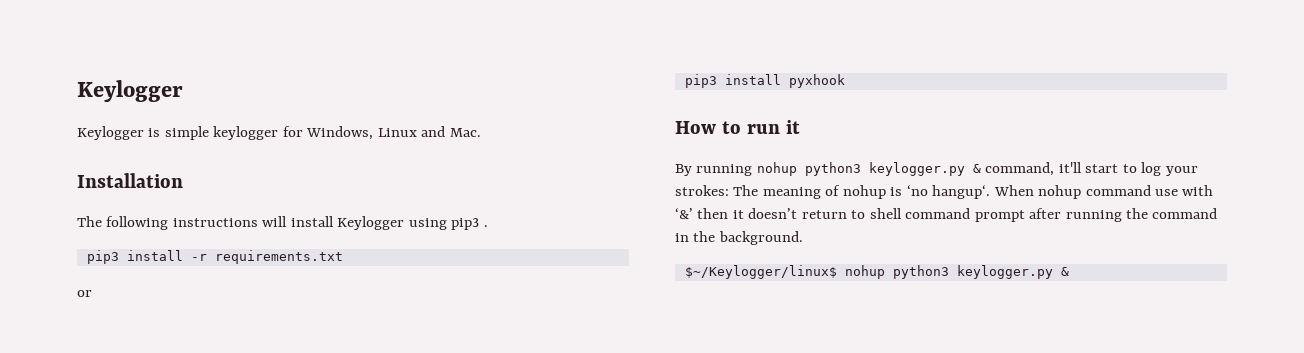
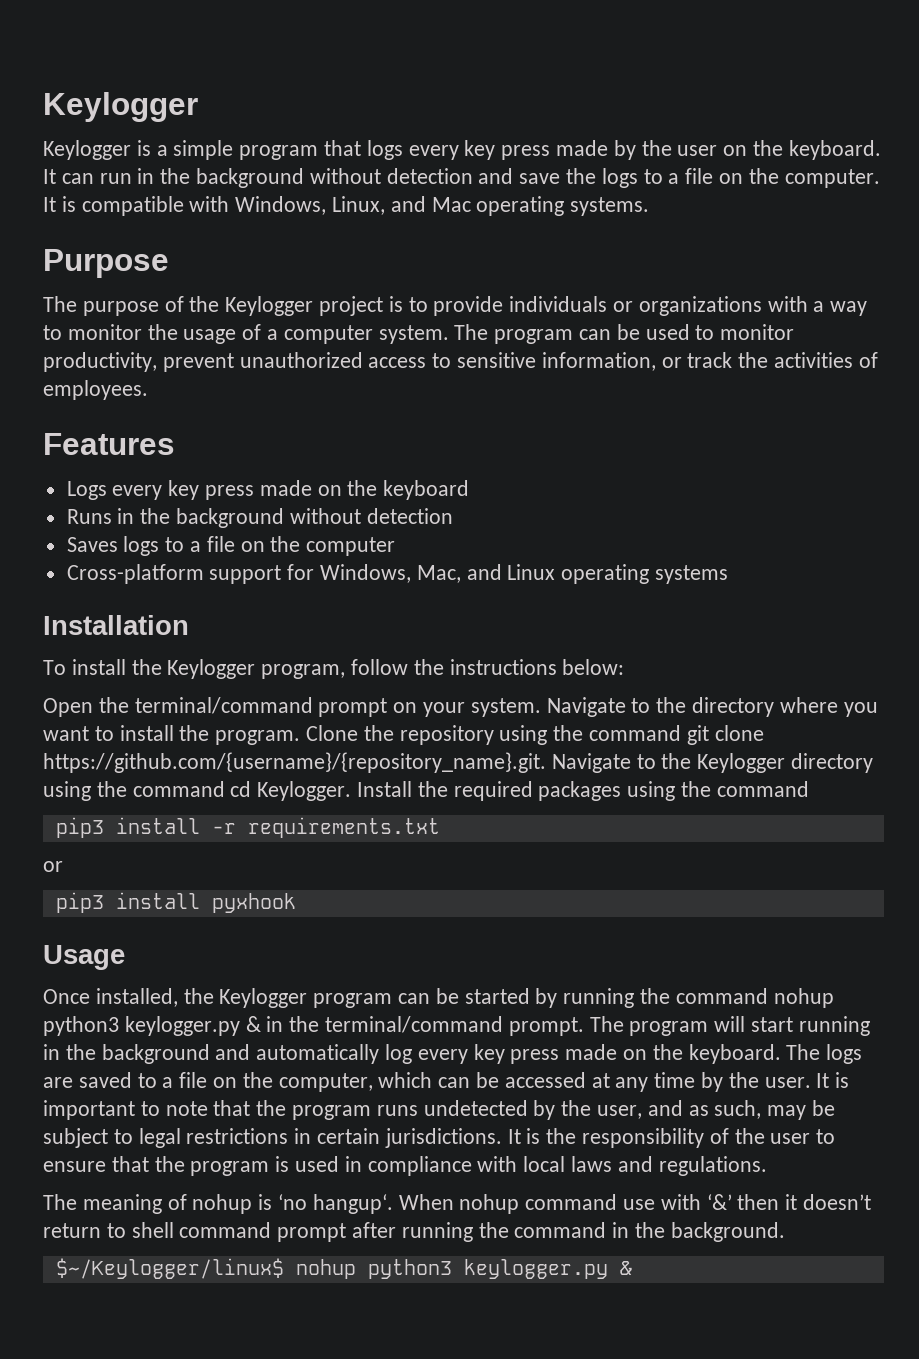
- Keylogger is simple keylogger for Windows, Linux and Mac.
+ Keylogger is a simple program that logs every key press made by the user on the keyboard. It can run in the background without detection and save the logs to a file on the computer. It is compatible with Windows, Linux, and Mac operating systems.
+ Purpose
+ The purpose of the Keylogger project is to provide individuals or organizations with a way to monitor the usage of a computer system. The program can be used to monitor productivity, prevent unauthorized access to sensitive information, or track the activities of employees.
+ Features
+ Logs every key press made on the keyboard
+ Runs in the background without detection
+ Saves logs to a file on the computer
+ Cross-platform support for Windows, Mac, and Linux operating systems
  Installation
- The following instructions will install Keylogger using pip3 .
+ To install the Keylogger program, follow the instructions below:
+ Open the terminal/command prompt on your system. Navigate to the directory where you want to install the program. Clone the repository using the command git clone https://github.com/{username}/{repository_name}.git. Navigate to the Keylogger directory using the command cd Keylogger. Install the required packages using the command
- How to run it
- By running nohup python3 keylogger.py & command, it'll start to log your strokes: The meaning of nohup is ‘no hangup‘.
+ Usage
+ Once installed, the Keylogger program can be started by running the command nohup python3 keylogger.py & in the terminal/command prompt. The program will start running in the background and automatically log every key press made on the keyboard. The logs are saved to a file on the computer, which can be accessed at any time by the user. It is important to note that the program runs undetected by the user, and as such, may be subject to legal restrictions in certain jurisdictions. It is the responsibility of the user to ensure that the program is used in compliance with local laws and regulations.
+ The meaning of nohup is ‘no hangup‘.

